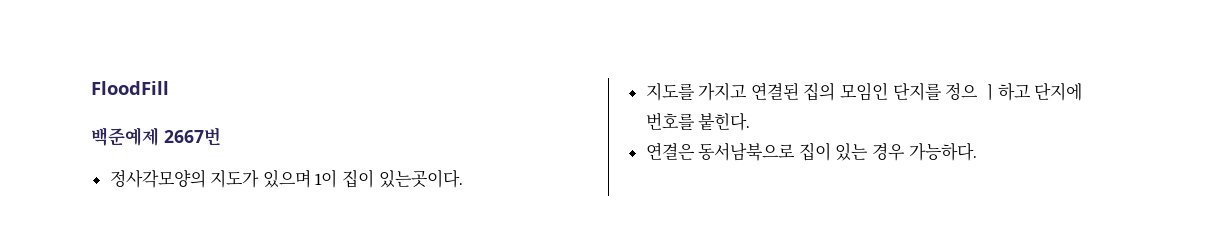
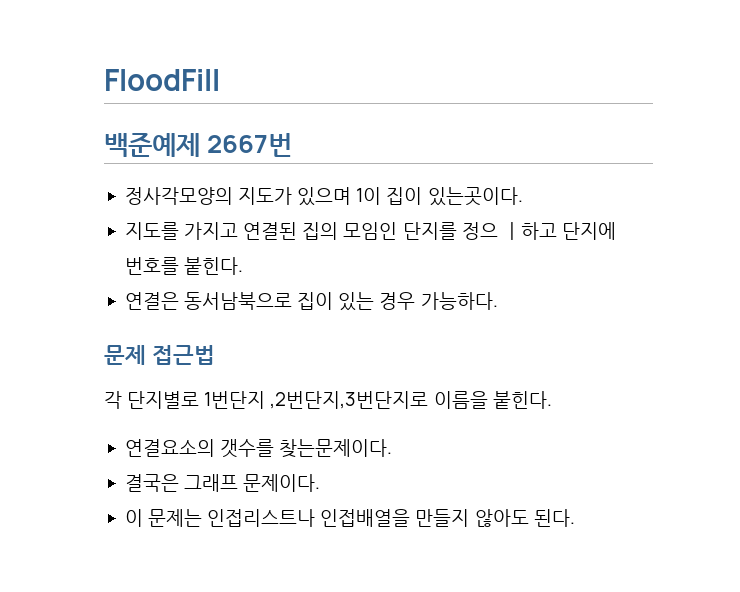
+ 문제 접근법
+ 각 단지별로 1번단지 ,2번단지,3번단지로 이름을 붙힌다.
+ 연결요소의 갯수를 찾는문제이다.
+ 결국은 그래프 문제이다.
+ 이 문제는 인접리스트나 인접배열을 만들지 않아도 된다.

